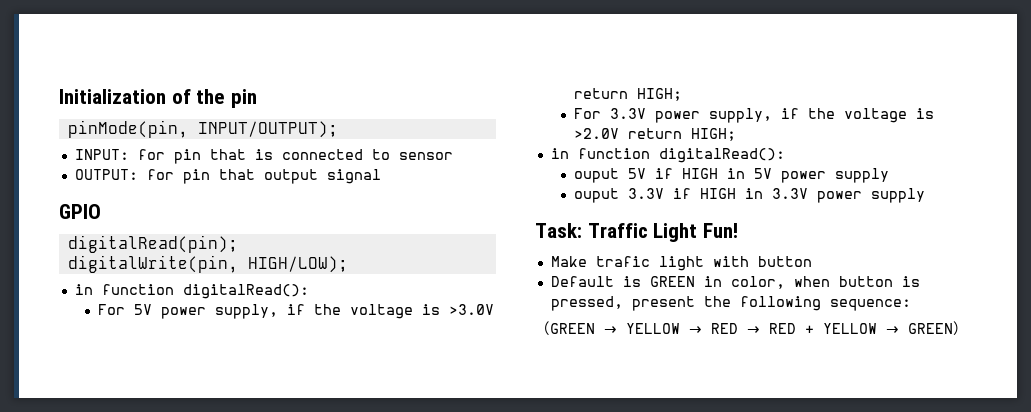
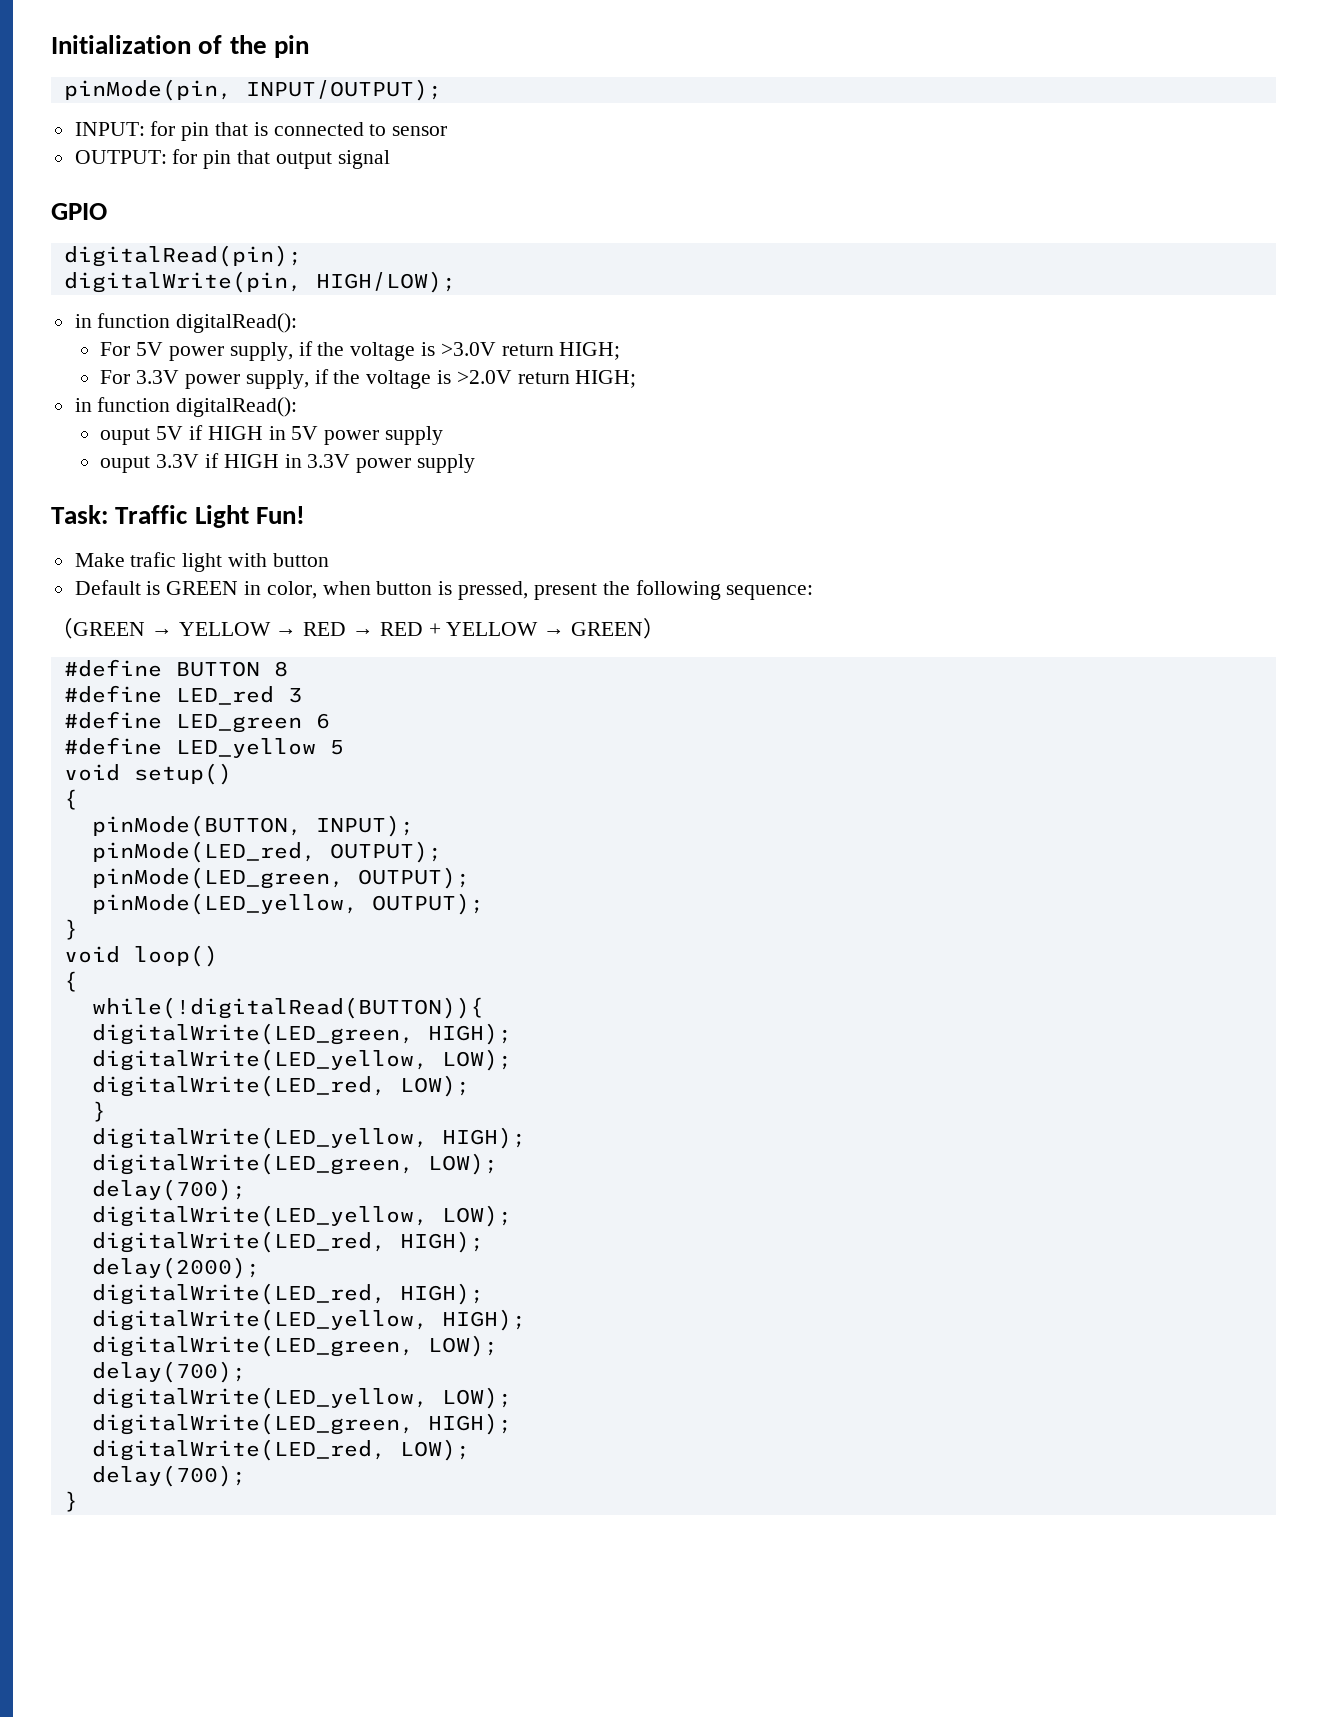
+ #define BUTTON 8
+ #define LED_red 3
+ #define LED_green 6
+ #define LED_yellow 5
+ void setup()
+ {
+ pinMode(BUTTON, INPUT);
+ pinMode(LED_red, OUTPUT);
+ pinMode(LED_green, OUTPUT);
+ pinMode(LED_yellow, OUTPUT);
+ }
+ void loop()
+ {
+ while(!digitalRead(BUTTON)){
+ digitalWrite(LED_green, HIGH);
+ digitalWrite(LED_yellow, LOW);
+ digitalWrite(LED_red, LOW);
+ }
+ digitalWrite(LED_yellow, HIGH);
+ digitalWrite(LED_green, LOW);
+ delay(700);
+ digitalWrite(LED_yellow, LOW);
+ digitalWrite(LED_red, HIGH);
+ delay(2000);
+ digitalWrite(LED_red, HIGH);
+ digitalWrite(LED_yellow, HIGH);
+ digitalWrite(LED_green, LOW);
+ delay(700);
+ digitalWrite(LED_yellow, LOW);
+ digitalWrite(LED_green, HIGH);
+ digitalWrite(LED_red, LOW);
+ delay(700);
+ }

